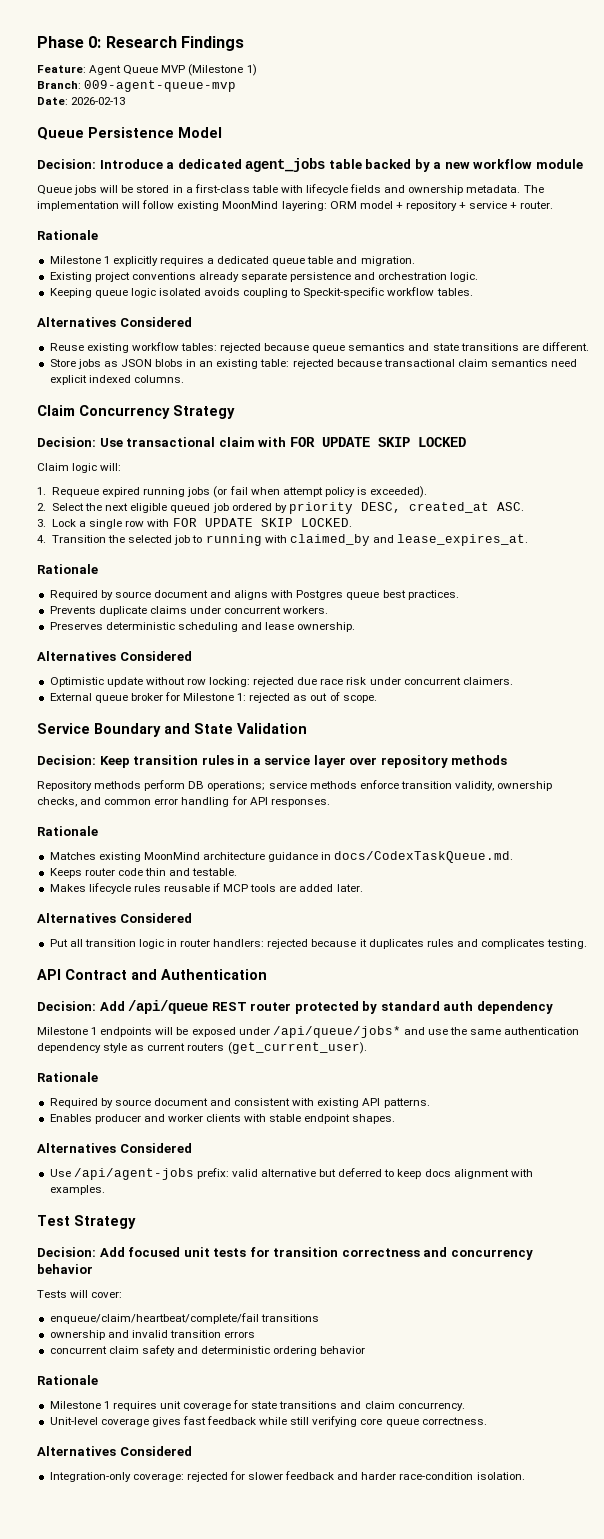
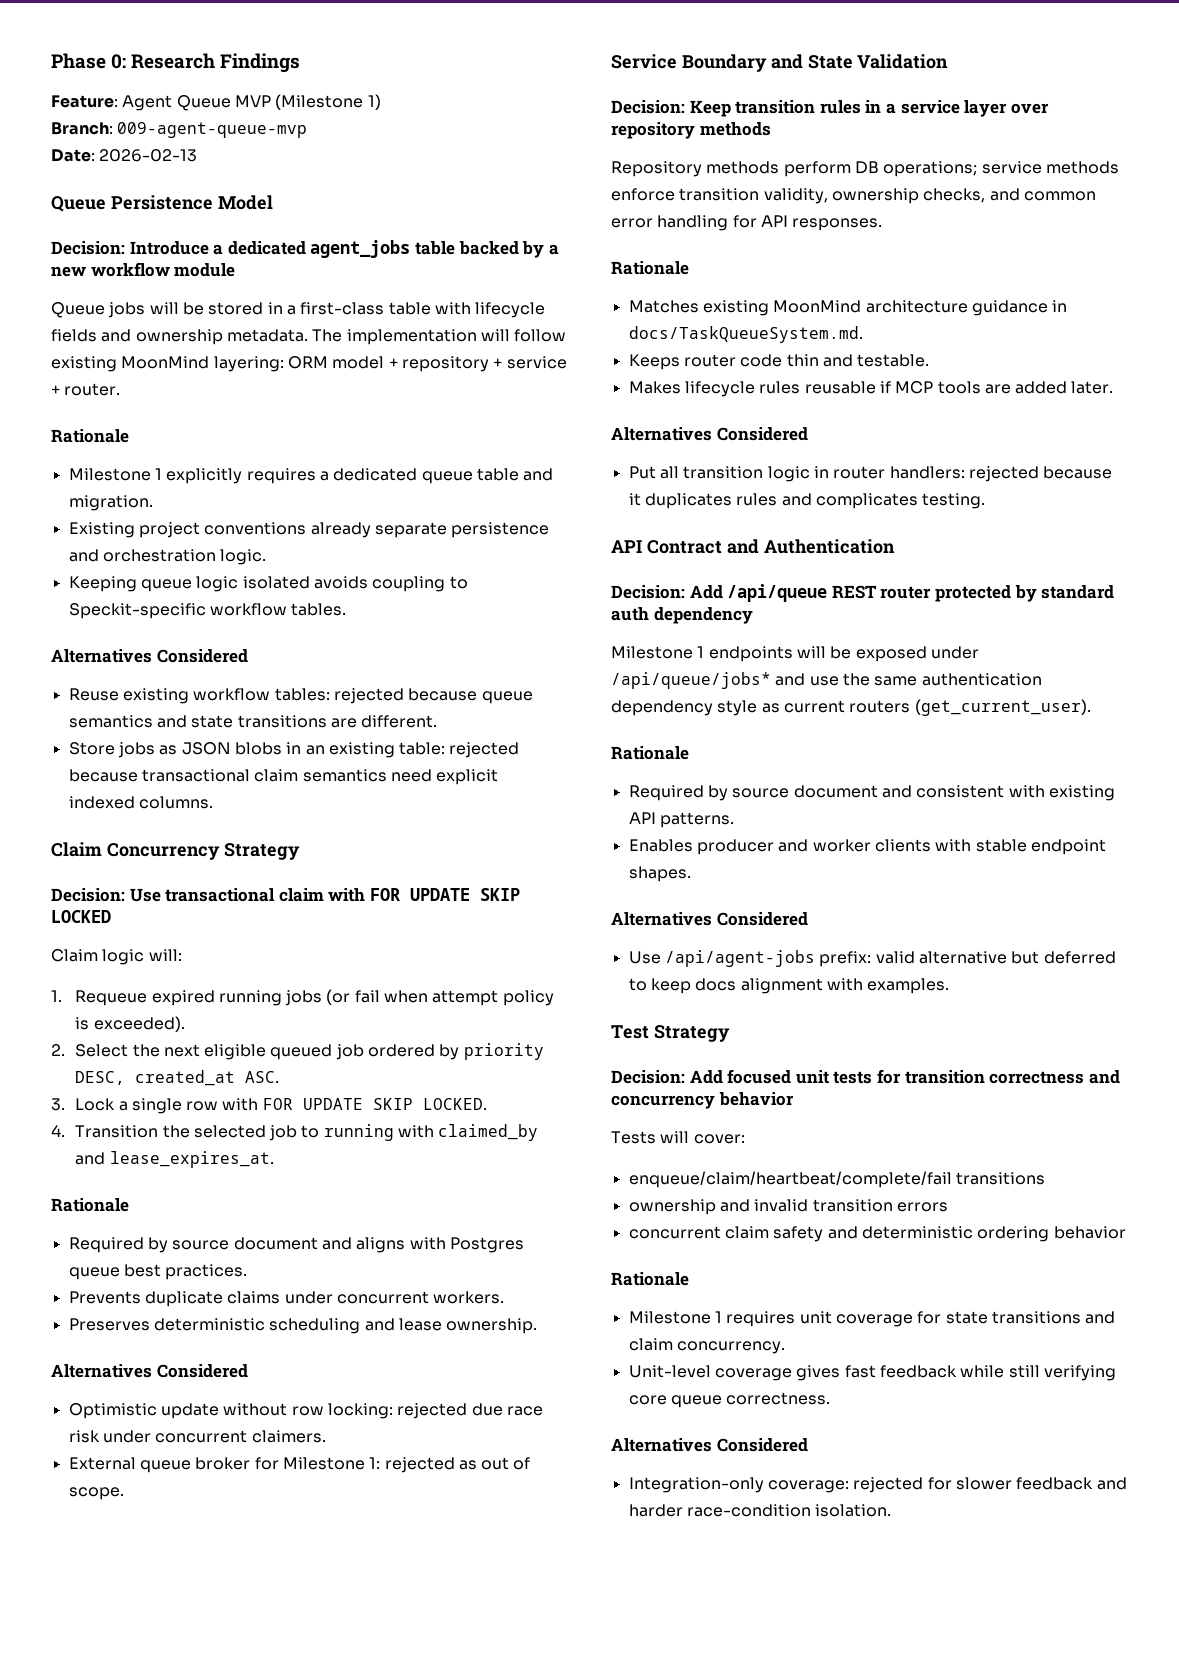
- Matches existing MoonMind architecture guidance in docs/CodexTaskQueue.md.
+ Matches existing MoonMind architecture guidance in docs/TaskQueueSystem.md.

